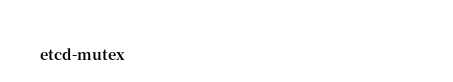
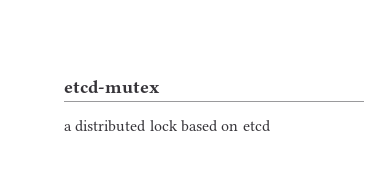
+ a distributed lock based on etcd

